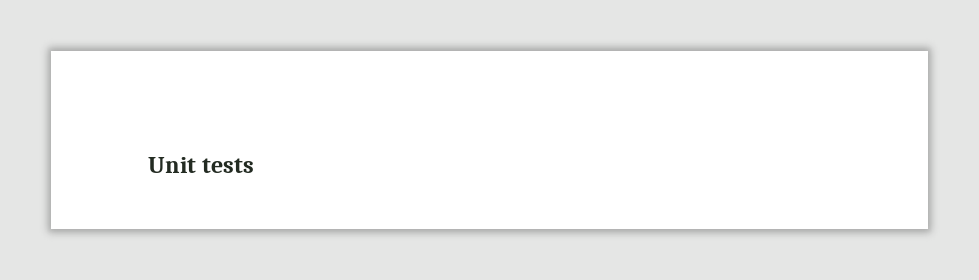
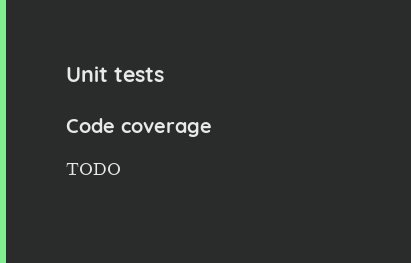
+ Code coverage
+ TODO

